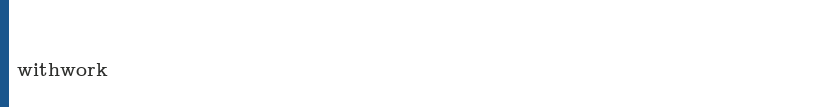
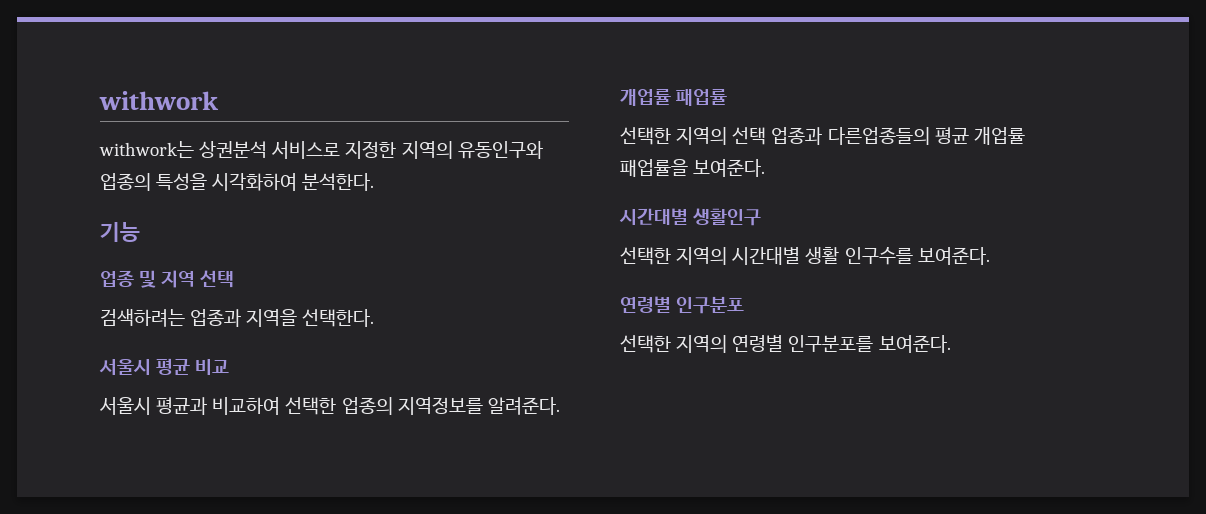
+ withwork는 상권분석 서비스로 지정한 지역의 유동인구와 업종의 특성을 시각화하여 분석한다.
+ 기능
+ 업종 및 지역 선택
+ 검색하려는 업종과 지역을 선택한다.
+ 서울시 평균 비교
+ 서울시 평균과 비교하여 선택한 업종의 지역정보를 알려준다.
+ 개업률 패업률
+ 선택한 지역의 선택 업종과 다른업종들의 평균 개업률 패업률을 보여준다.
+ 시간대별 생활인구
+ 선택한 지역의 시간대별 생활 인구수를 보여준다.
+ 연령별 인구분포
+ 선택한 지역의 연령별 인구분포를 보여준다.

